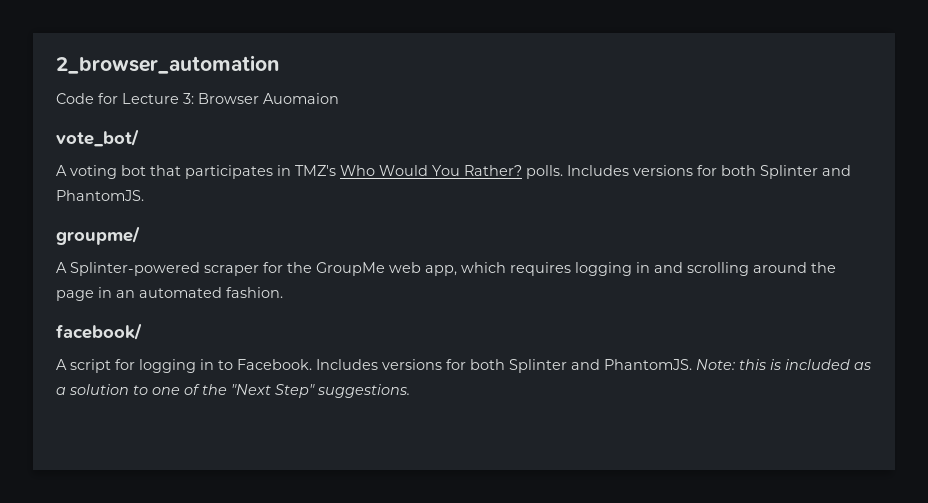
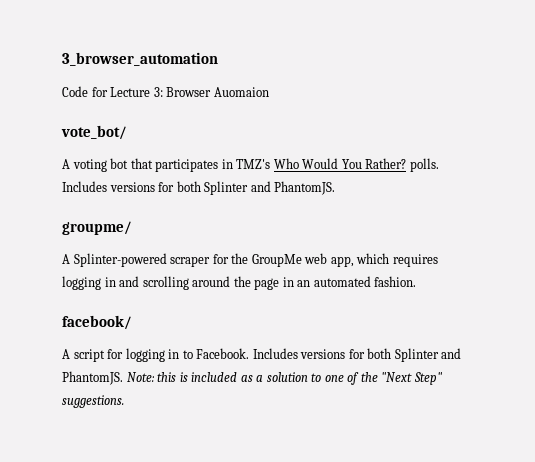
- 2_browser_automation
+ 3_browser_automation

